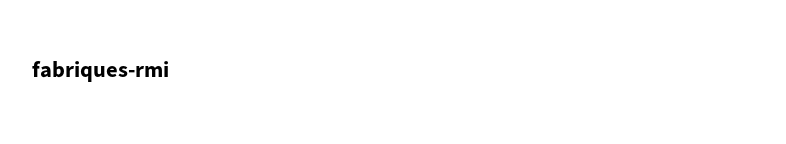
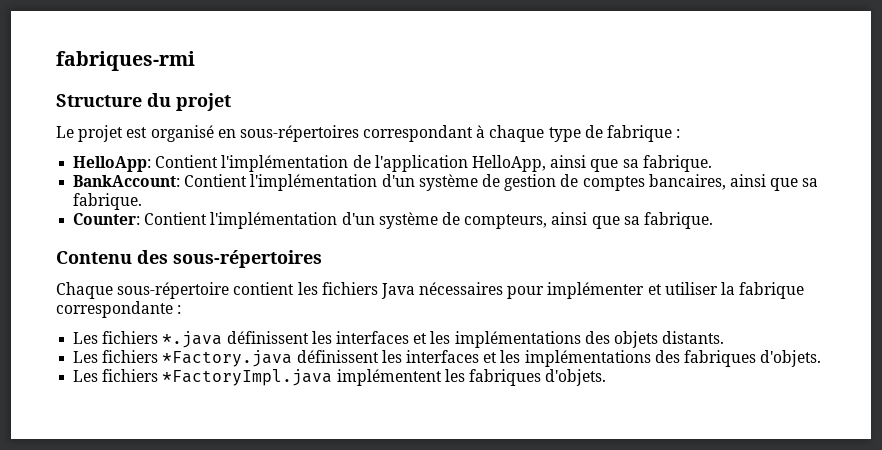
+ Structure du projet
+ Le projet est organisé en sous-répertoires correspondant à chaque type de fabrique :
+ HelloApp: Contient l'implémentation de l'application HelloApp, ainsi que sa fabrique.
+ BankAccount: Contient l'implémentation d'un système de gestion de comptes bancaires, ainsi que sa fabrique.
+ Counter: Contient l'implémentation d'un système de compteurs, ainsi que sa fabrique.
+ Contenu des sous-répertoires
+ Chaque sous-répertoire contient les fichiers Java nécessaires pour implémenter et utiliser la fabrique correspondante :
+ Les fichiers *.java définissent les interfaces et les implémentations des objets distants.
+ Les fichiers *Factory.java définissent les interfaces et les implémentations des fabriques d'objets.
+ Les fichiers *FactoryImpl.java implémentent les fabriques d'objets.

